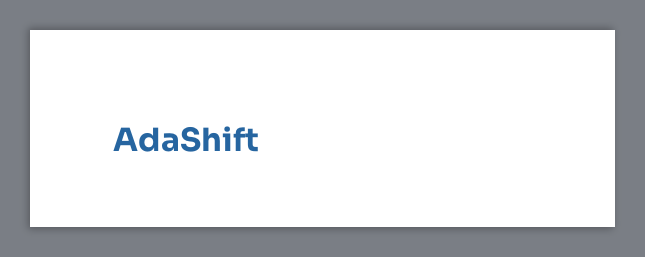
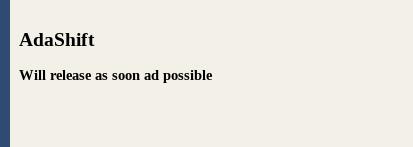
+ Will release as soon ad possible

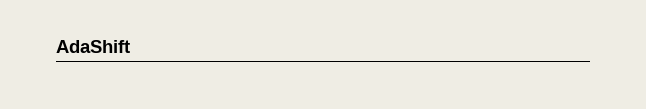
- Will release as soon ad possible

